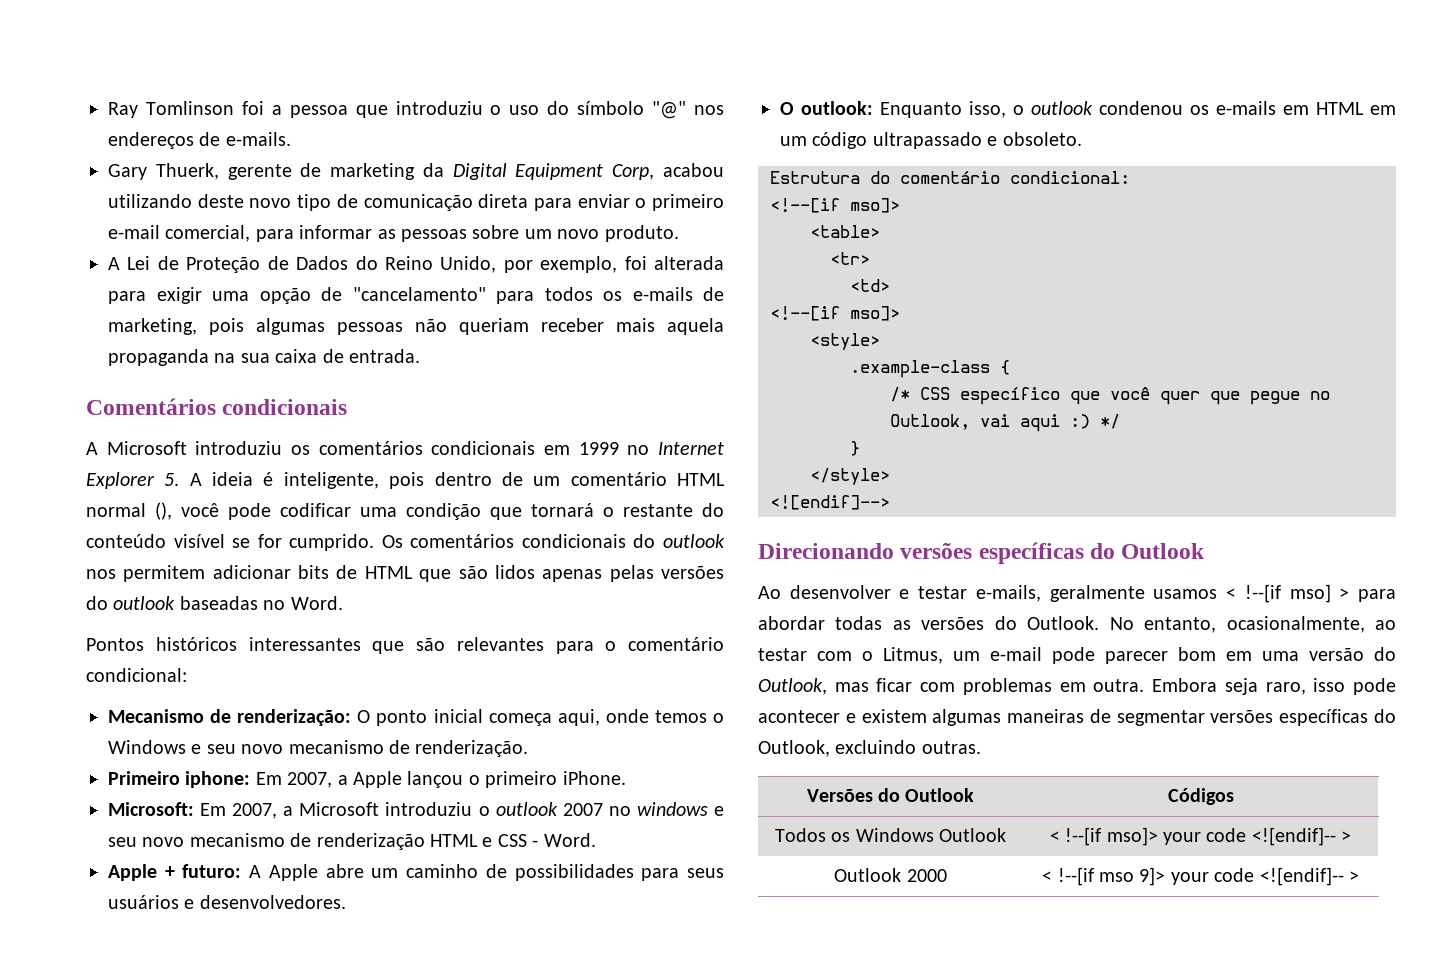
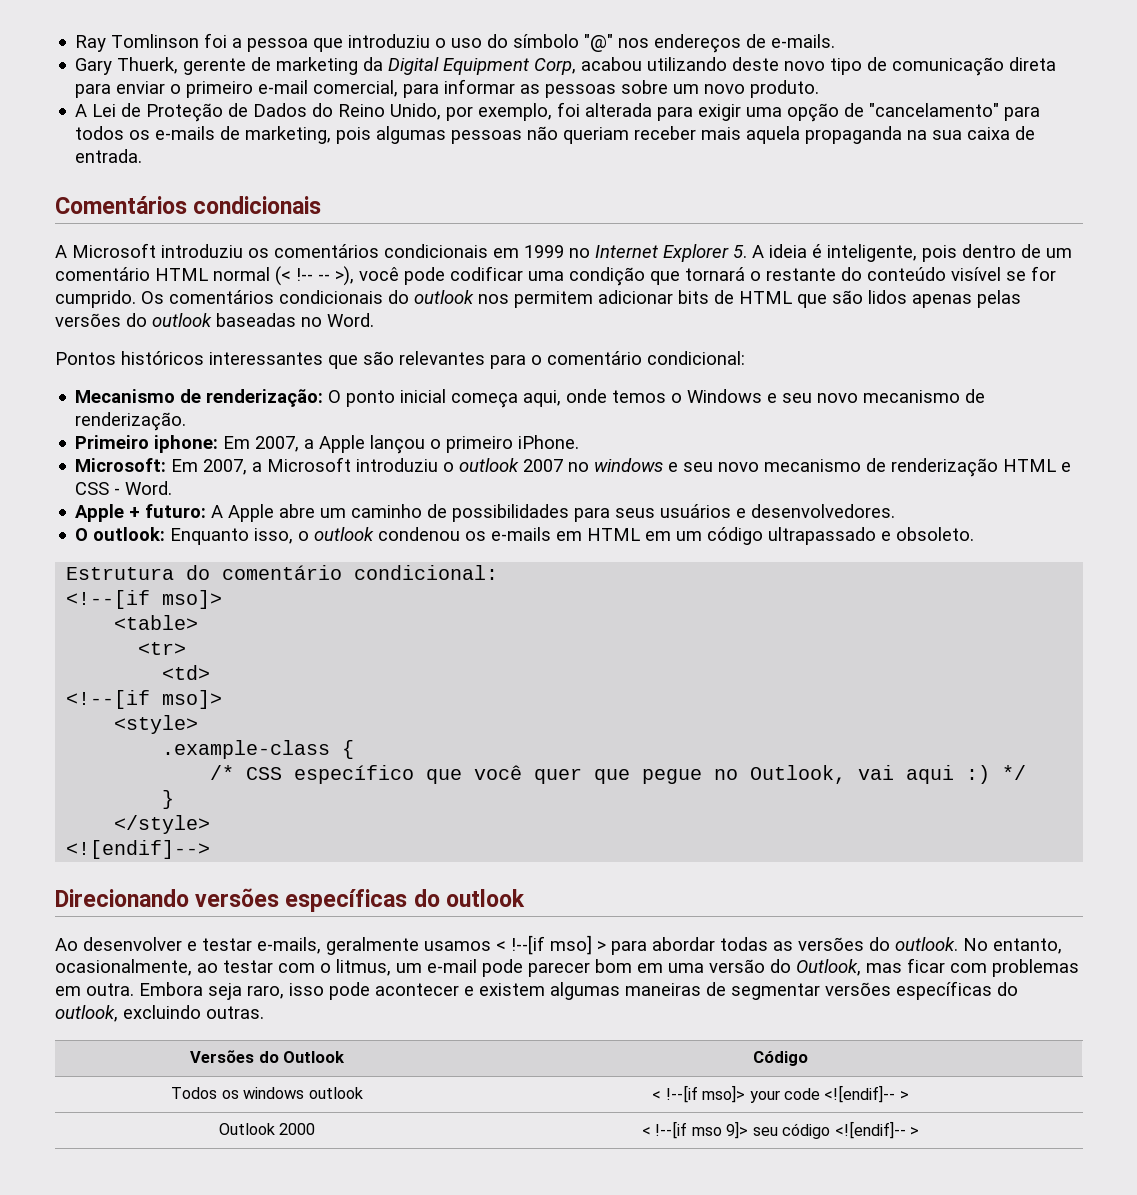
- A Microsoft introduziu os comentários condicionais em 1999 no Internet Explorer 5. A ideia é inteligente, pois dentro de um comentário HTML normal (), você pode codificar uma condição que tornará o restante do conteúdo visível se for cumprido.
+ A Microsoft introduziu os comentários condicionais em 1999 no Internet Explorer 5. A ideia é inteligente, pois dentro de um comentário HTML normal (< !-- -- >), você pode codificar uma condição que tornará o restante do conteúdo visível se for cumprido.
- Direcionando versões específicas do Outlook
+ Direcionando versões específicas do outlook
- Ao desenvolver e testar e-mails, geralmente usamos < !--[if mso] > para abordar todas as versões do Outlook.
+ Ao desenvolver e testar e-mails, geralmente usamos < !--[if mso] > para abordar todas as versões do outlook.
- No entanto, ocasionalmente, ao testar com o Litmus, um e-mail pode parecer bom em uma versão do Outlook, mas ficar com problemas em outra.
+ No entanto, ocasionalmente, ao testar com o litmus, um e-mail pode parecer bom em uma versão do Outlook, mas ficar com problemas em outra.
- Embora seja raro, isso pode acontecer e existem algumas maneiras de segmentar versões específicas do Outlook, excluindo outras.
+ Embora seja raro, isso pode acontecer e existem algumas maneiras de segmentar versões específicas do outlook, excluindo outras.
- Versões do Outlook | Códigos
+ Versões do Outlook | Código
- Todos os Windows Outlook | < !--[if mso]> your code <![endif]-- >
+ Todos os windows outlook | < !--[if mso]> your code <![endif]-- >
- Outlook 2000 | < !--[if mso 9]> your code <![endif]-- >
+ Outlook 2000 | < !--[if mso 9]> seu código <![endif]-- >

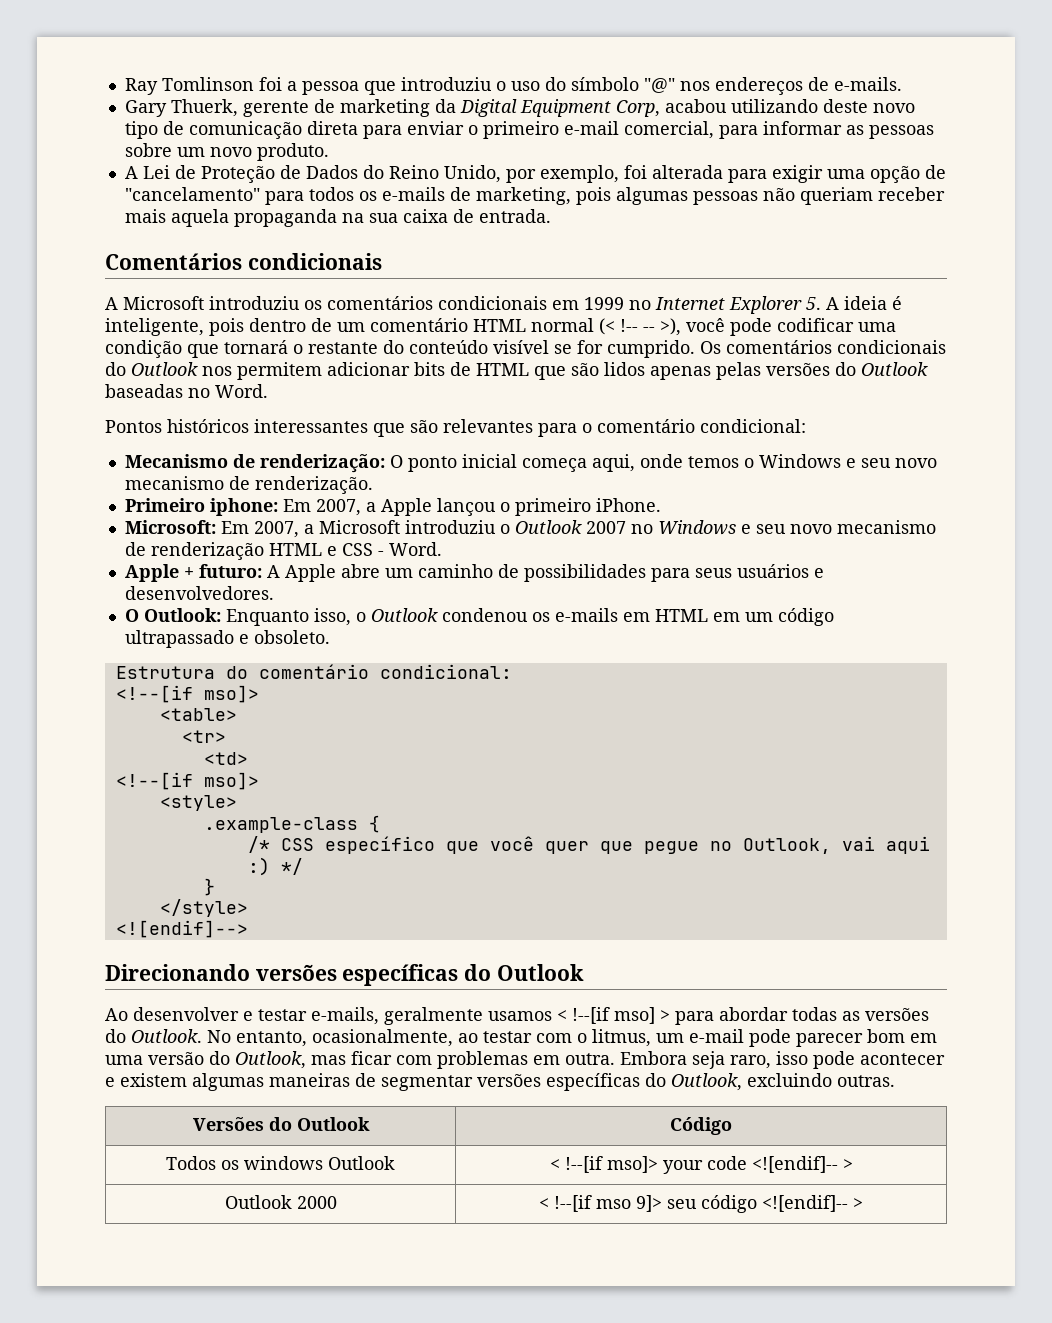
- Os comentários condicionais do outlook nos permitem adicionar bits de HTML que são lidos apenas pelas versões do outlook baseadas no Word.
+ Os comentários condicionais do Outlook nos permitem adicionar bits de HTML que são lidos apenas pelas versões do Outlook baseadas no Word.
- Microsoft: Em 2007, a Microsoft introduziu o outlook 2007 no windows e seu novo mecanismo de renderização HTML e CSS - Word.
+ Microsoft: Em 2007, a Microsoft introduziu o Outlook 2007 no Windows e seu novo mecanismo de renderização HTML e CSS - Word.
- O outlook: Enquanto isso, o outlook condenou os e-mails em HTML em um código ultrapassado e obsoleto.
+ O Outlook: Enquanto isso, o Outlook condenou os e-mails em HTML em um código ultrapassado e obsoleto.
- Direcionando versões específicas do outlook
+ Direcionando versões específicas do Outlook
- Ao desenvolver e testar e-mails, geralmente usamos < !--[if mso] > para abordar todas as versões do outlook.
+ Ao desenvolver e testar e-mails, geralmente usamos < !--[if mso] > para abordar todas as versões do Outlook.
- Embora seja raro, isso pode acontecer e existem algumas maneiras de segmentar versões específicas do outlook, excluindo outras.
+ Embora seja raro, isso pode acontecer e existem algumas maneiras de segmentar versões específicas do Outlook, excluindo outras.
- Todos os windows outlook | < !--[if mso]> your code <![endif]-- >
+ Todos os windows Outlook | < !--[if mso]> your code <![endif]-- >

